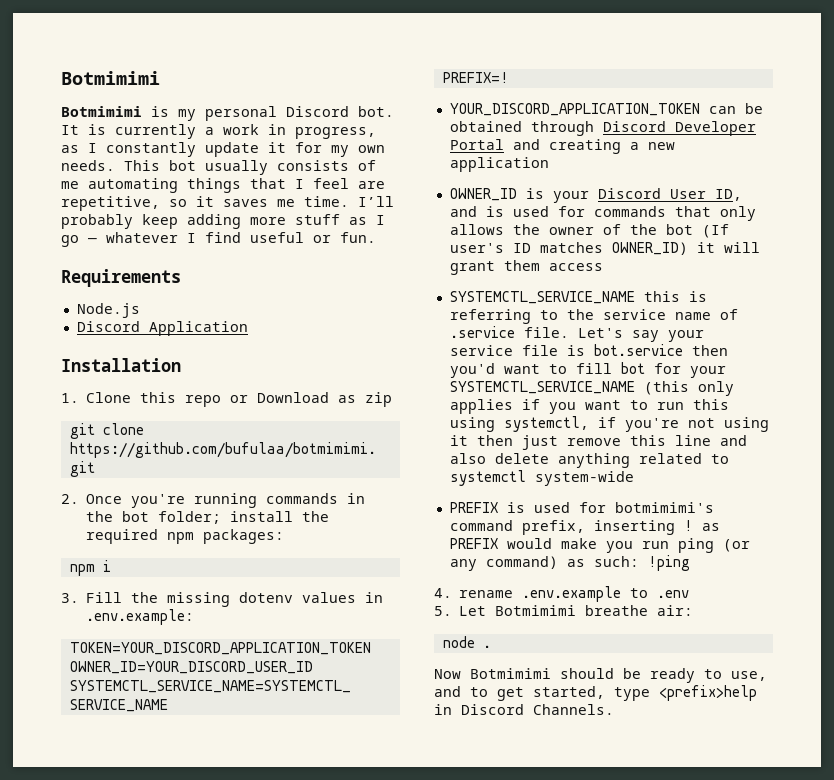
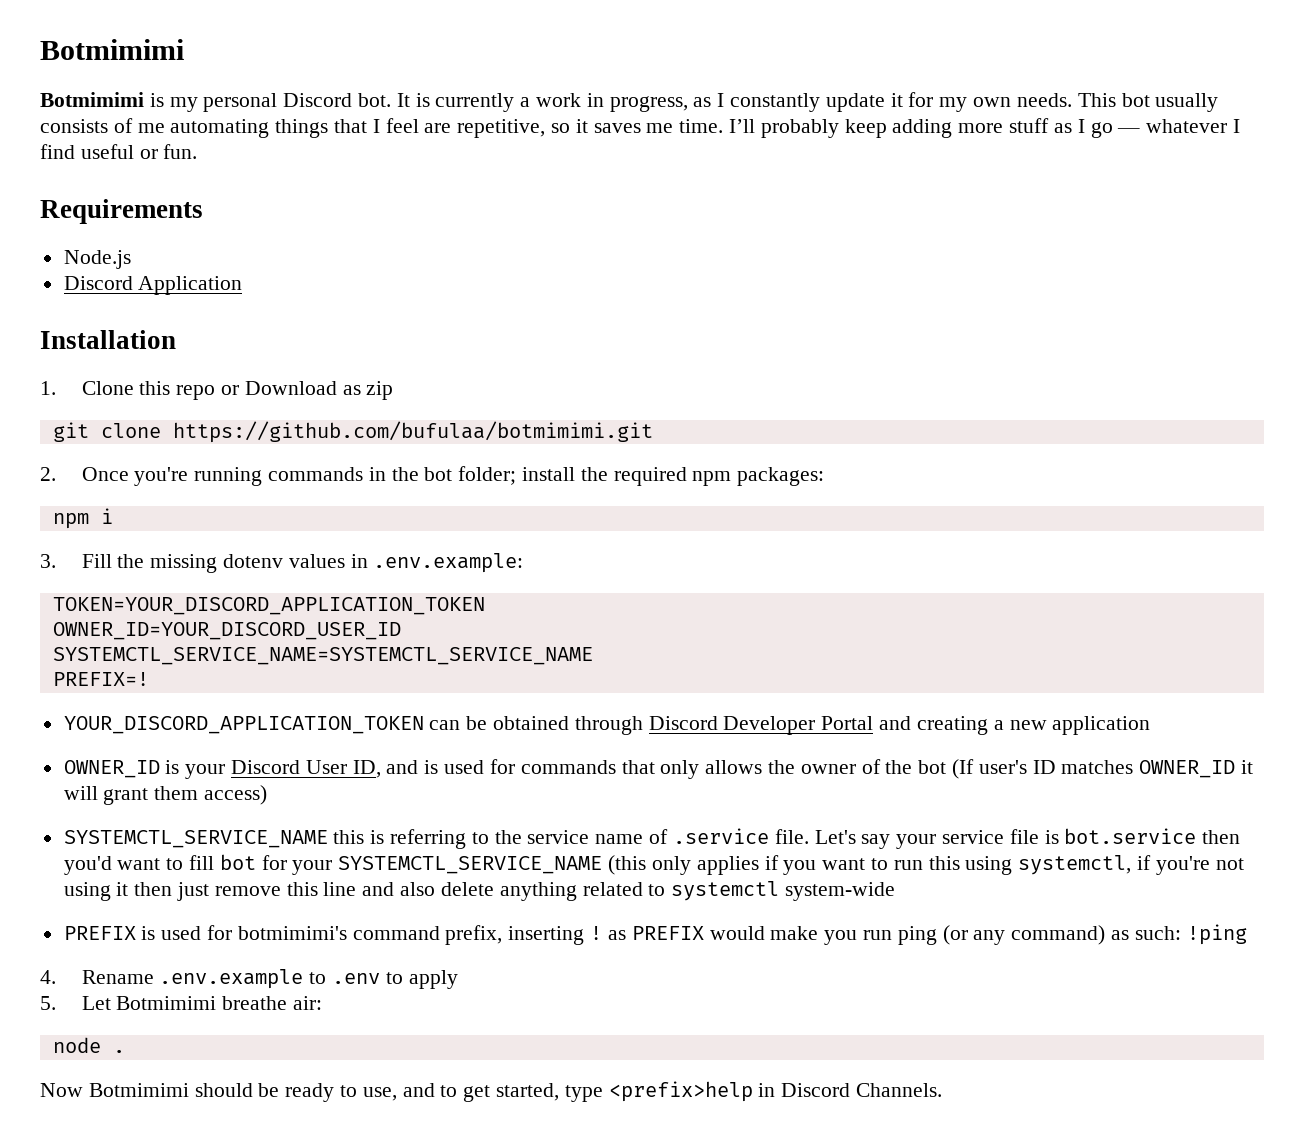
- OWNER_ID is your Discord User ID, and is used for commands that only allows the owner of the bot (If user's ID matches OWNER_ID) it will grant them access
+ OWNER_ID is your Discord User ID, and is used for commands that only allows the owner of the bot (If user's ID matches OWNER_ID it will grant them access)
- 4. rename .env.example to .env
+ 4. Rename .env.example to .env to apply

